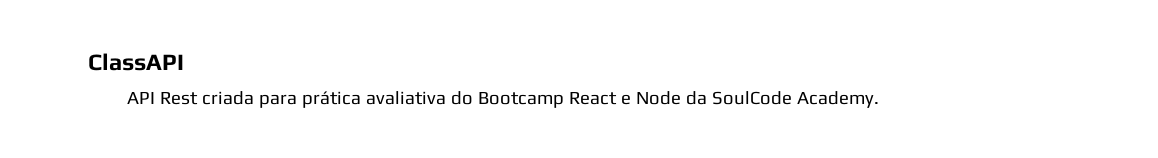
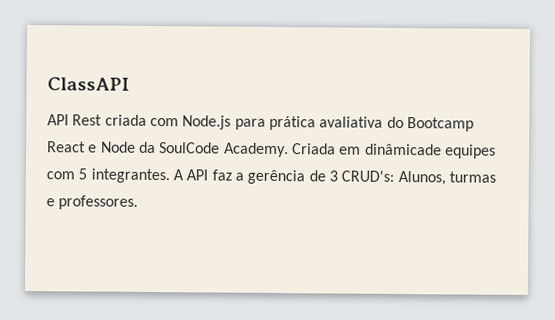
- API Rest criada para prática avaliativa do Bootcamp React e Node da SoulCode Academy.
+ API Rest criada com Node.js para prática avaliativa do Bootcamp React e Node da SoulCode Academy.
+ Criada em dinâmicade equipes com 5 integrantes. A API faz a gerência de 3 CRUD's: Alunos, turmas e professores.

